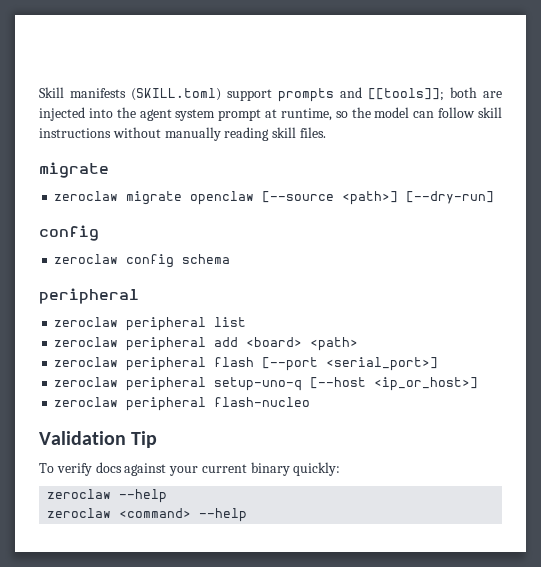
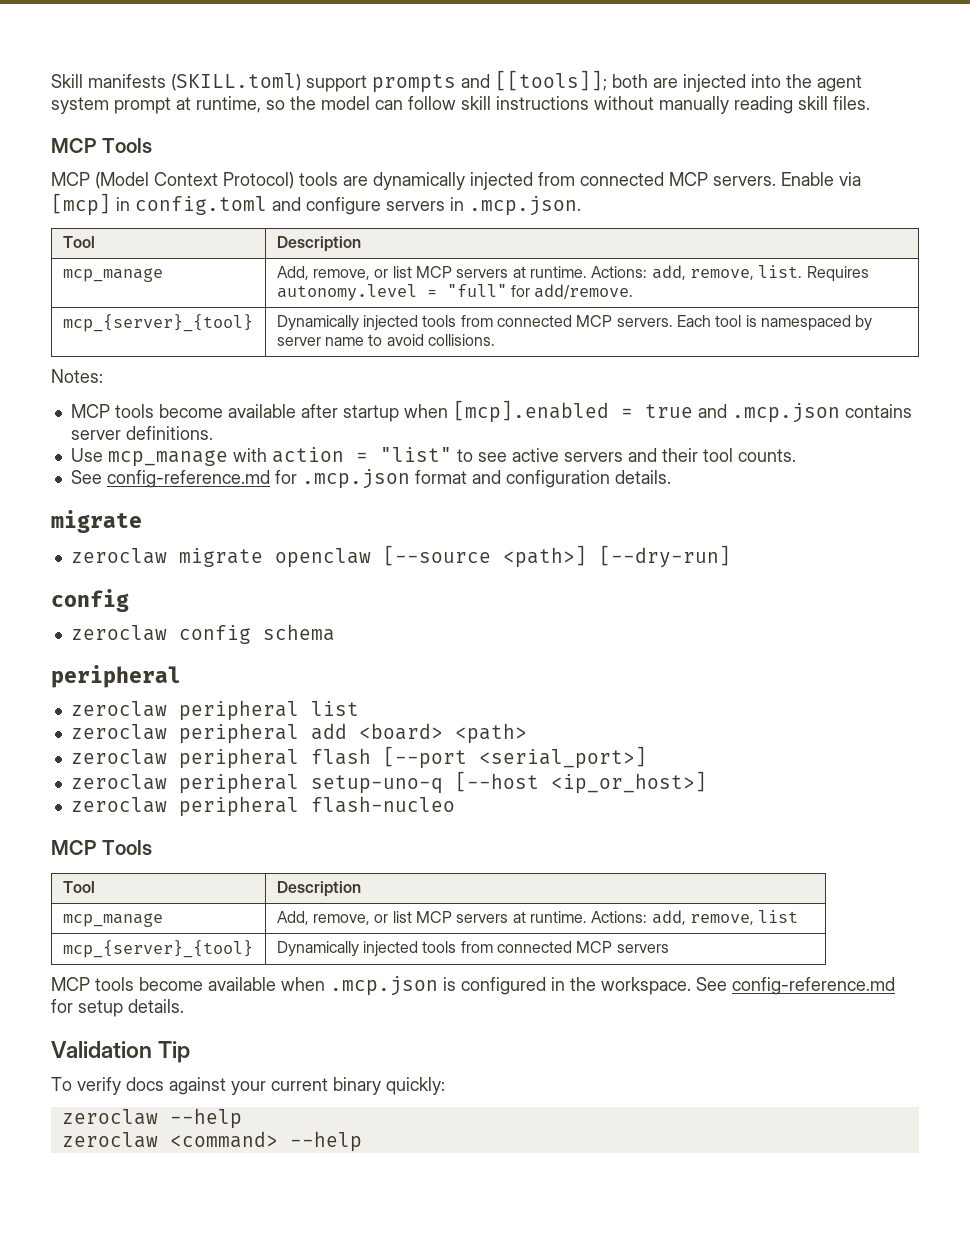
  Skill manifests (SKILL.toml) support prompts and [[tools]]; both are injected into the agent system prompt at runtime, so the model can follow skill instructions without manually reading skill files.
+ MCP Tools
+ MCP (Model Context Protocol) tools are dynamically injected from connected MCP servers. Enable via [mcp] in config.toml and configure servers in .mcp.json.
+ Tool | Description
+ mcp_manage | Add, remove, or list MCP servers at runtime. Actions: add, remove, list. Requires autonomy.level = "full" for add/remove.
+ mcp_{server}_{tool} | Dynamically injected tools from connected MCP servers. Each tool is namespaced by server name to avoid collisions.
+ Notes:
+ MCP tools become available after startup when [mcp].enabled = true and .mcp.json contains server definitions.
+ Use mcp_manage with action = "list" to see active servers and their tool counts.
+ See config-reference.md for .mcp.json format and configuration details.
  zeroclaw peripheral flash-nucleo
+ MCP Tools
+ Tool | Description
+ mcp_manage | Add, remove, or list MCP servers at runtime. Actions: add, remove, list
+ mcp_{server}_{tool} | Dynamically injected tools from connected MCP servers
+ MCP tools become available when .mcp.json is configured in the workspace. See config-reference.md for setup details.

